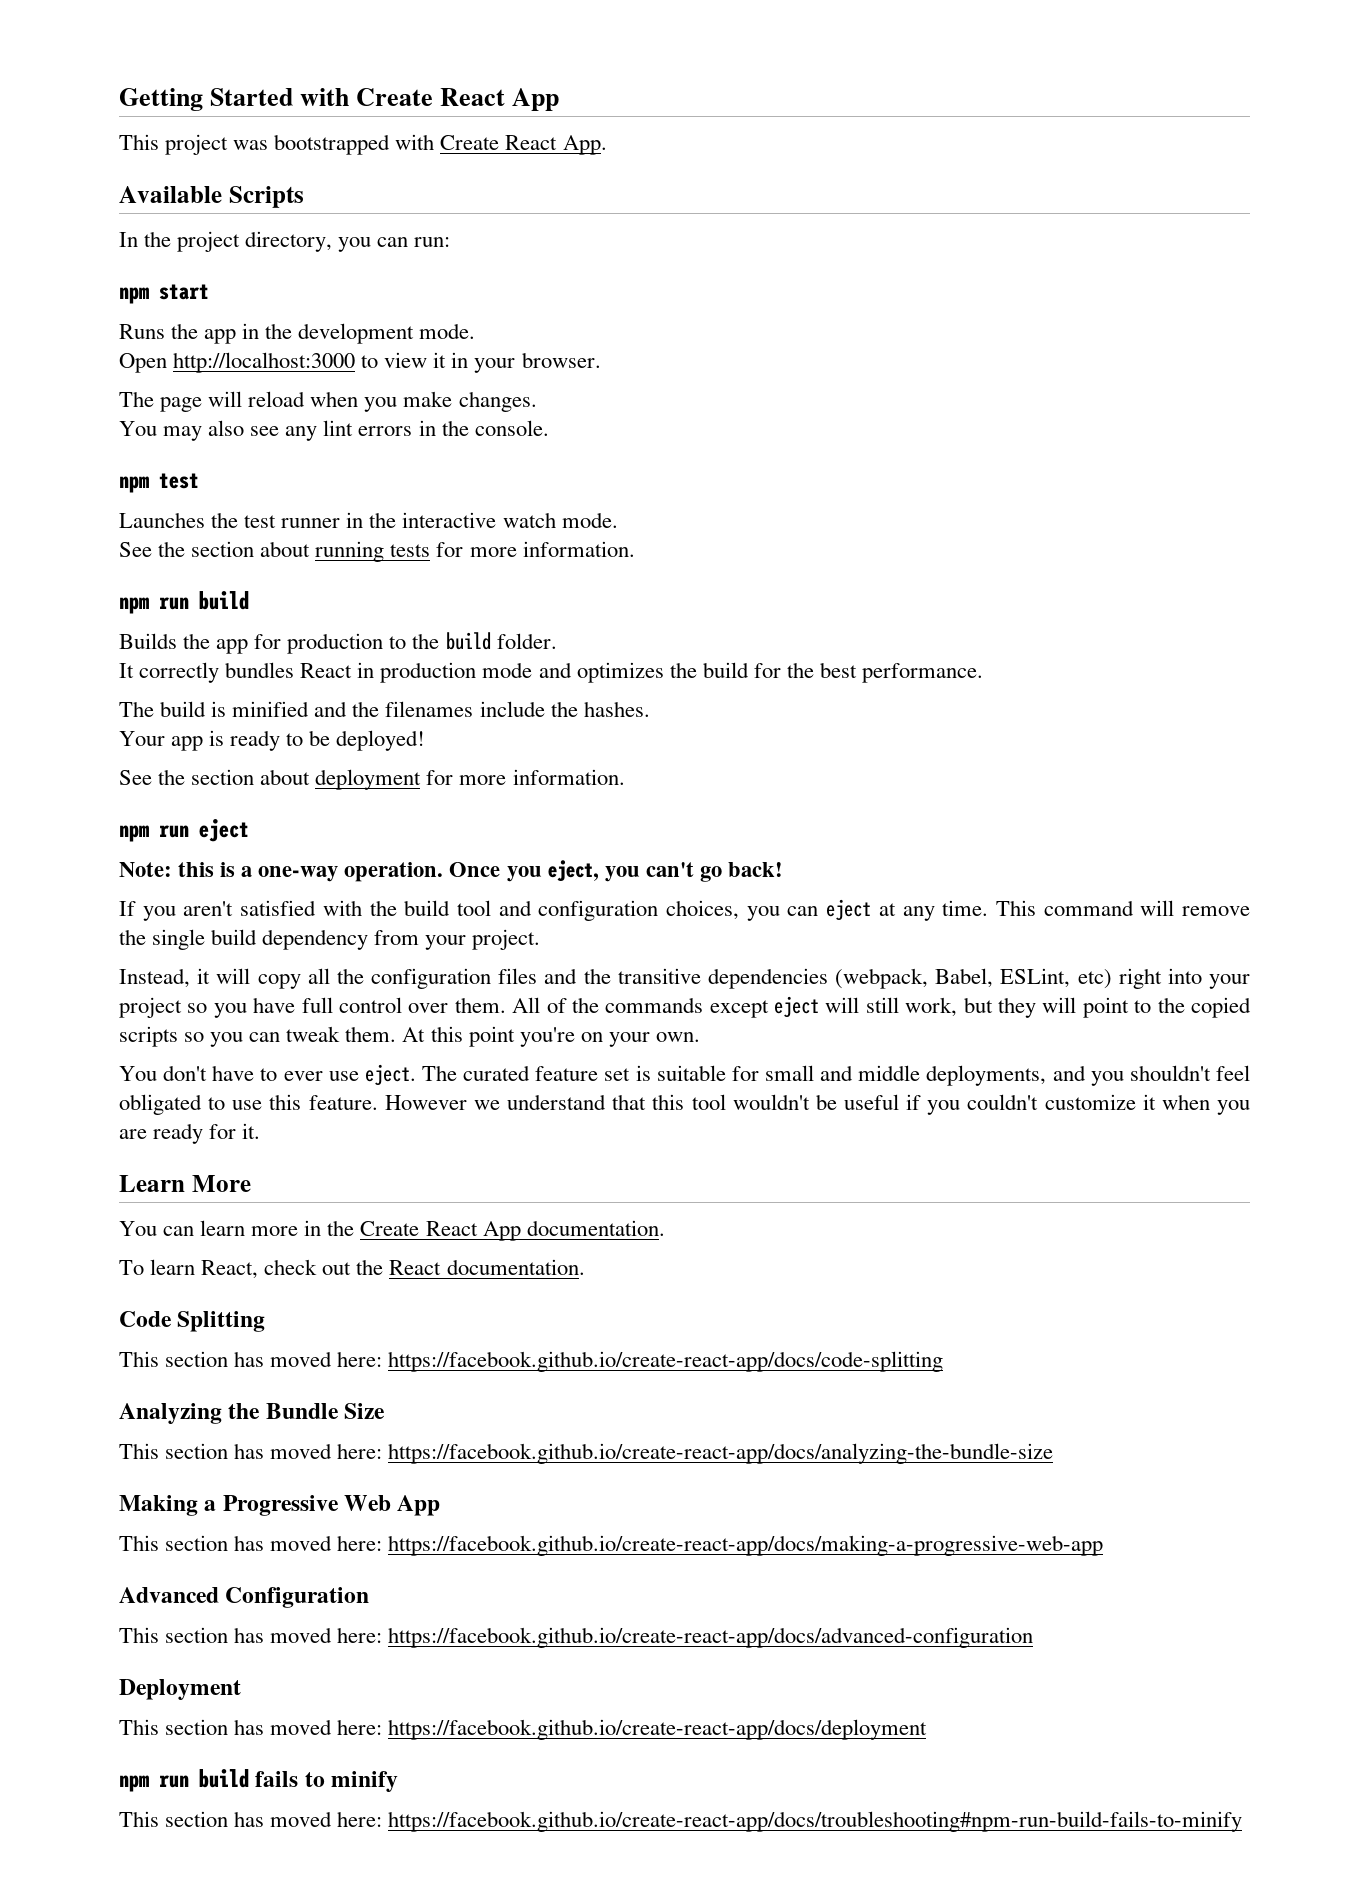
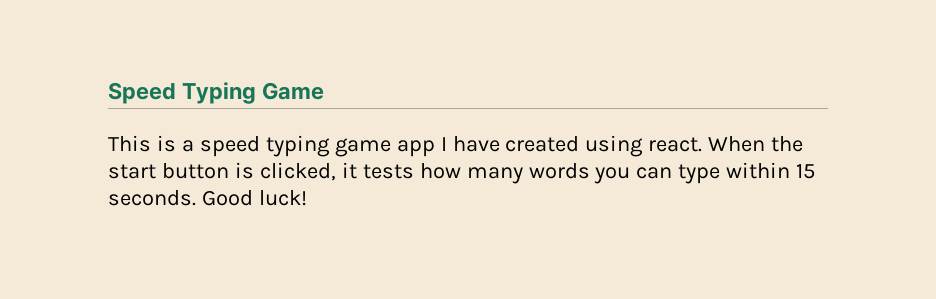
- Getting Started with Create React App
- This project was bootstrapped with Create React App.
- Available Scripts
- In the project directory, you can run:
- npm start
- Runs the app in the development mode.
- Open http://localhost:3000 to view it in your browser.
- The page will reload when you make changes.
- You may also see any lint errors in the console.
- npm test
- Launches the test runner in the interactive watch mode.
- See the section about running tests for more information.
- npm run build
- Builds the app for production to the build folder.
- It correctly bundles React in production mode and optimizes the build for the best performance.
- The build is minified and the filenames include the hashes.
- Your app is ready to be deployed!
- See the section about deployment for more information.
- npm run eject
- Note: this is a one-way operation. Once you eject, you can't go back!
- If you aren't satisfied with the build tool and configuration choices, you can eject at any time. This command will remove the single build dependency from your project.
- Instead, it will copy all the configuration files and the transitive dependencies (webpack, Babel, ESLint, etc) right into your project so you have full control over them. All of the commands except eject will still work, but they will point to the copied scripts so you can tweak them. At this point you're on your own.
- You don't have to ever use eject. The curated feature set is suitable for small and middle deployments, and you shouldn't feel obligated to use this feature. However we understand that this tool wouldn't be useful if you couldn't customize it when you are ready for it.
- Learn More
- You can learn more in the Create React App documentation.
- To learn React, check out the React documentation.
- Code Splitting
- This section has moved here: https://facebook.github.io/create-react-app/docs/code-splitting
- Analyzing the Bundle Size
- This section has moved here: https://facebook.github.io/create-react-app/docs/analyzing-the-bundle-size
- Making a Progressive Web App
- This section has moved here: https://facebook.github.io/create-react-app/docs/making-a-progressive-web-app
- Advanced Configuration
- This section has moved here: https://facebook.github.io/create-react-app/docs/advanced-configuration
- Deployment
- This section has moved here: https://facebook.github.io/create-react-app/docs/deployment
- npm run build fails to minify
- This section has moved here: https://facebook.github.io/create-react-app/docs/troubleshooting#npm-run-build-fails-to-minify
+ Speed Typing Game
+ This is a speed typing game app I have created using react. When the start button is clicked, it tests how many words you can type within 15 seconds. Good luck!

